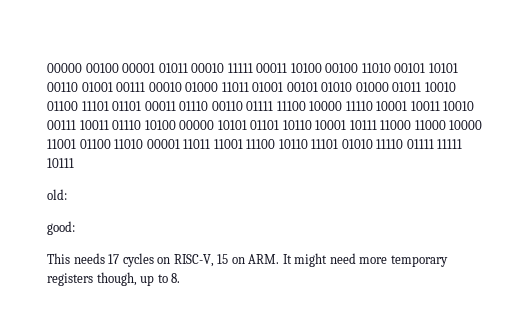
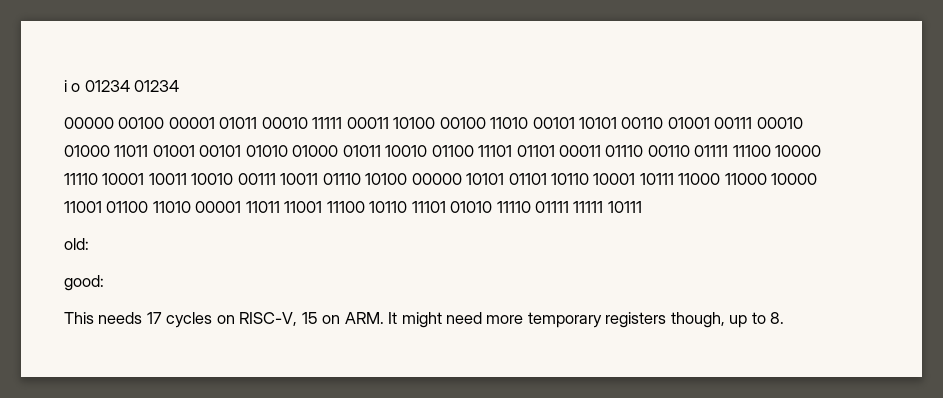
+ i o 01234 01234

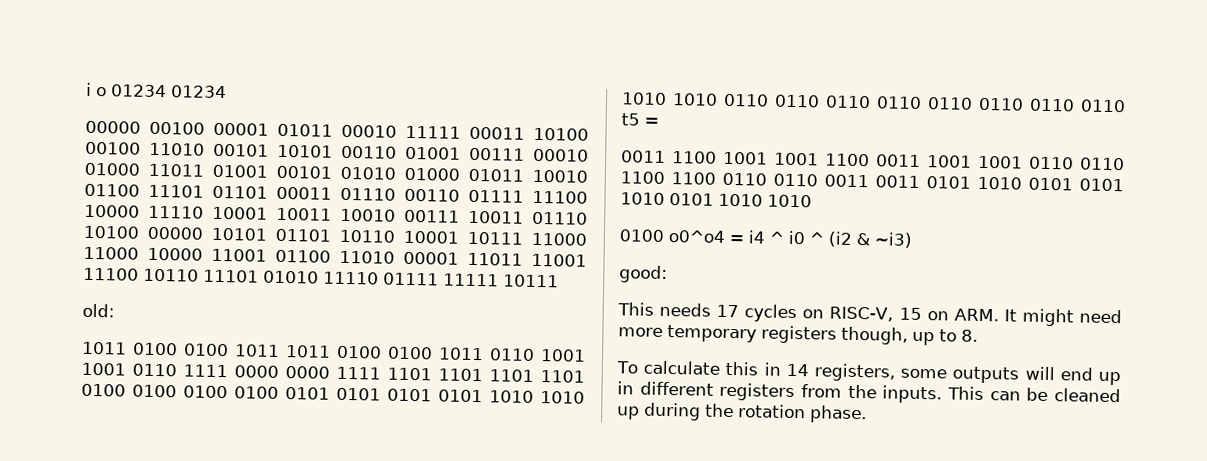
+ 1011 0100 0100 1011 1011 0100 0100 1011 0110 1001 1001 0110 1111 0000 0000 1111 1101 1101 1101 1101 0100 0100 0100 0100 0101 0101 0101 0101 1010 1010 1010 1010 0110 0110 0110 0110 0110 0110 0110 0110 t5 =
+ 0011 1100 1001 1001 1100 0011 1001 1001 0110 0110 1100 1100 0110 0110 0011 0011 0101 1010 0101 0101 1010 0101 1010 1010
+ 0100 o0^o4 = i4 ^ i0 ^ (i2 & ~i3)
+ To calculate this in 14 registers, some outputs will end up in different registers from the inputs. This can be cleaned up during the rotation phase.

